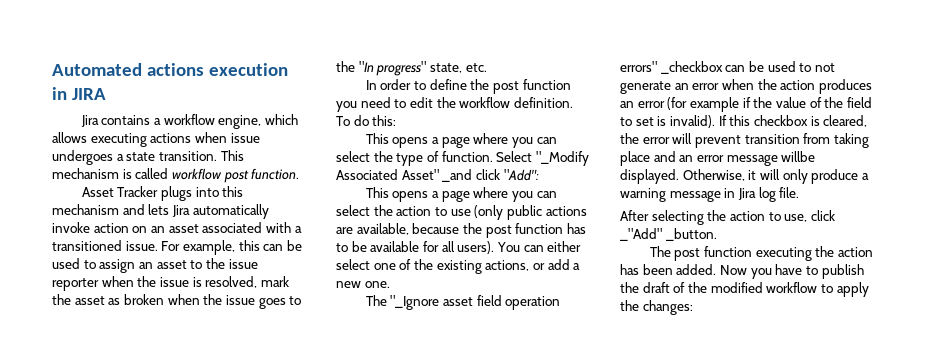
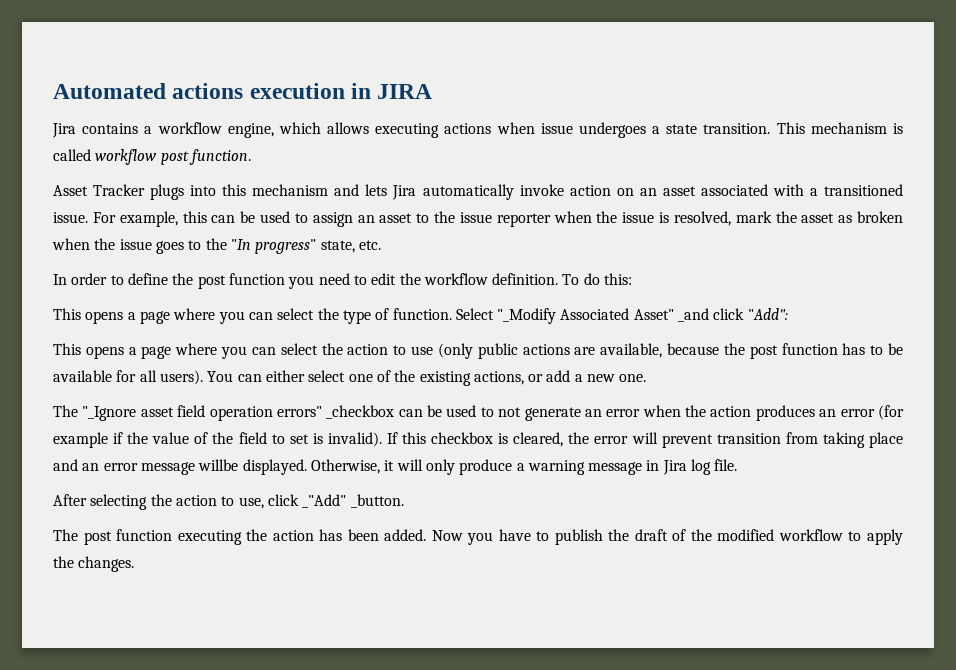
- Now you have to publish the draft of the modified workflow to apply the changes:
+ Now you have to publish the draft of the modified workflow to apply the changes.

